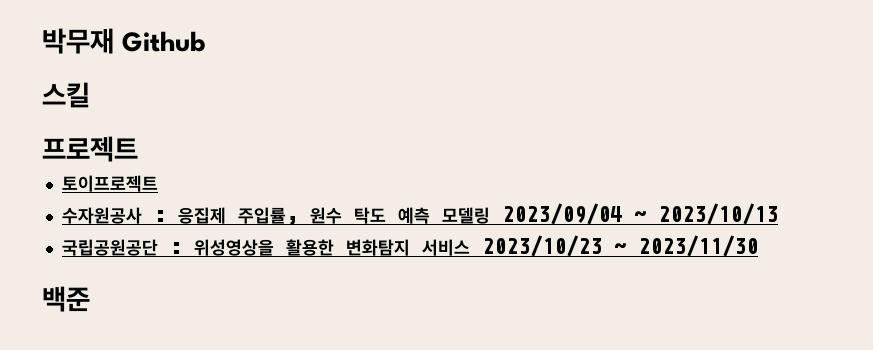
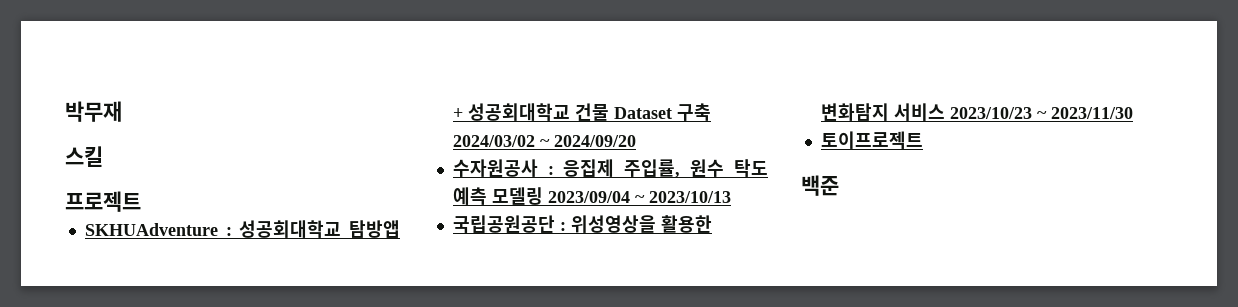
- 박무재 Github
+ 박무재
- 토이프로젝트
+ SKHUAdventure : 성공회대학교 탐방앱 + 성공회대학교 건물 Dataset 구축 2024/03/02 ~ 2024/09/20
+ 토이프로젝트

